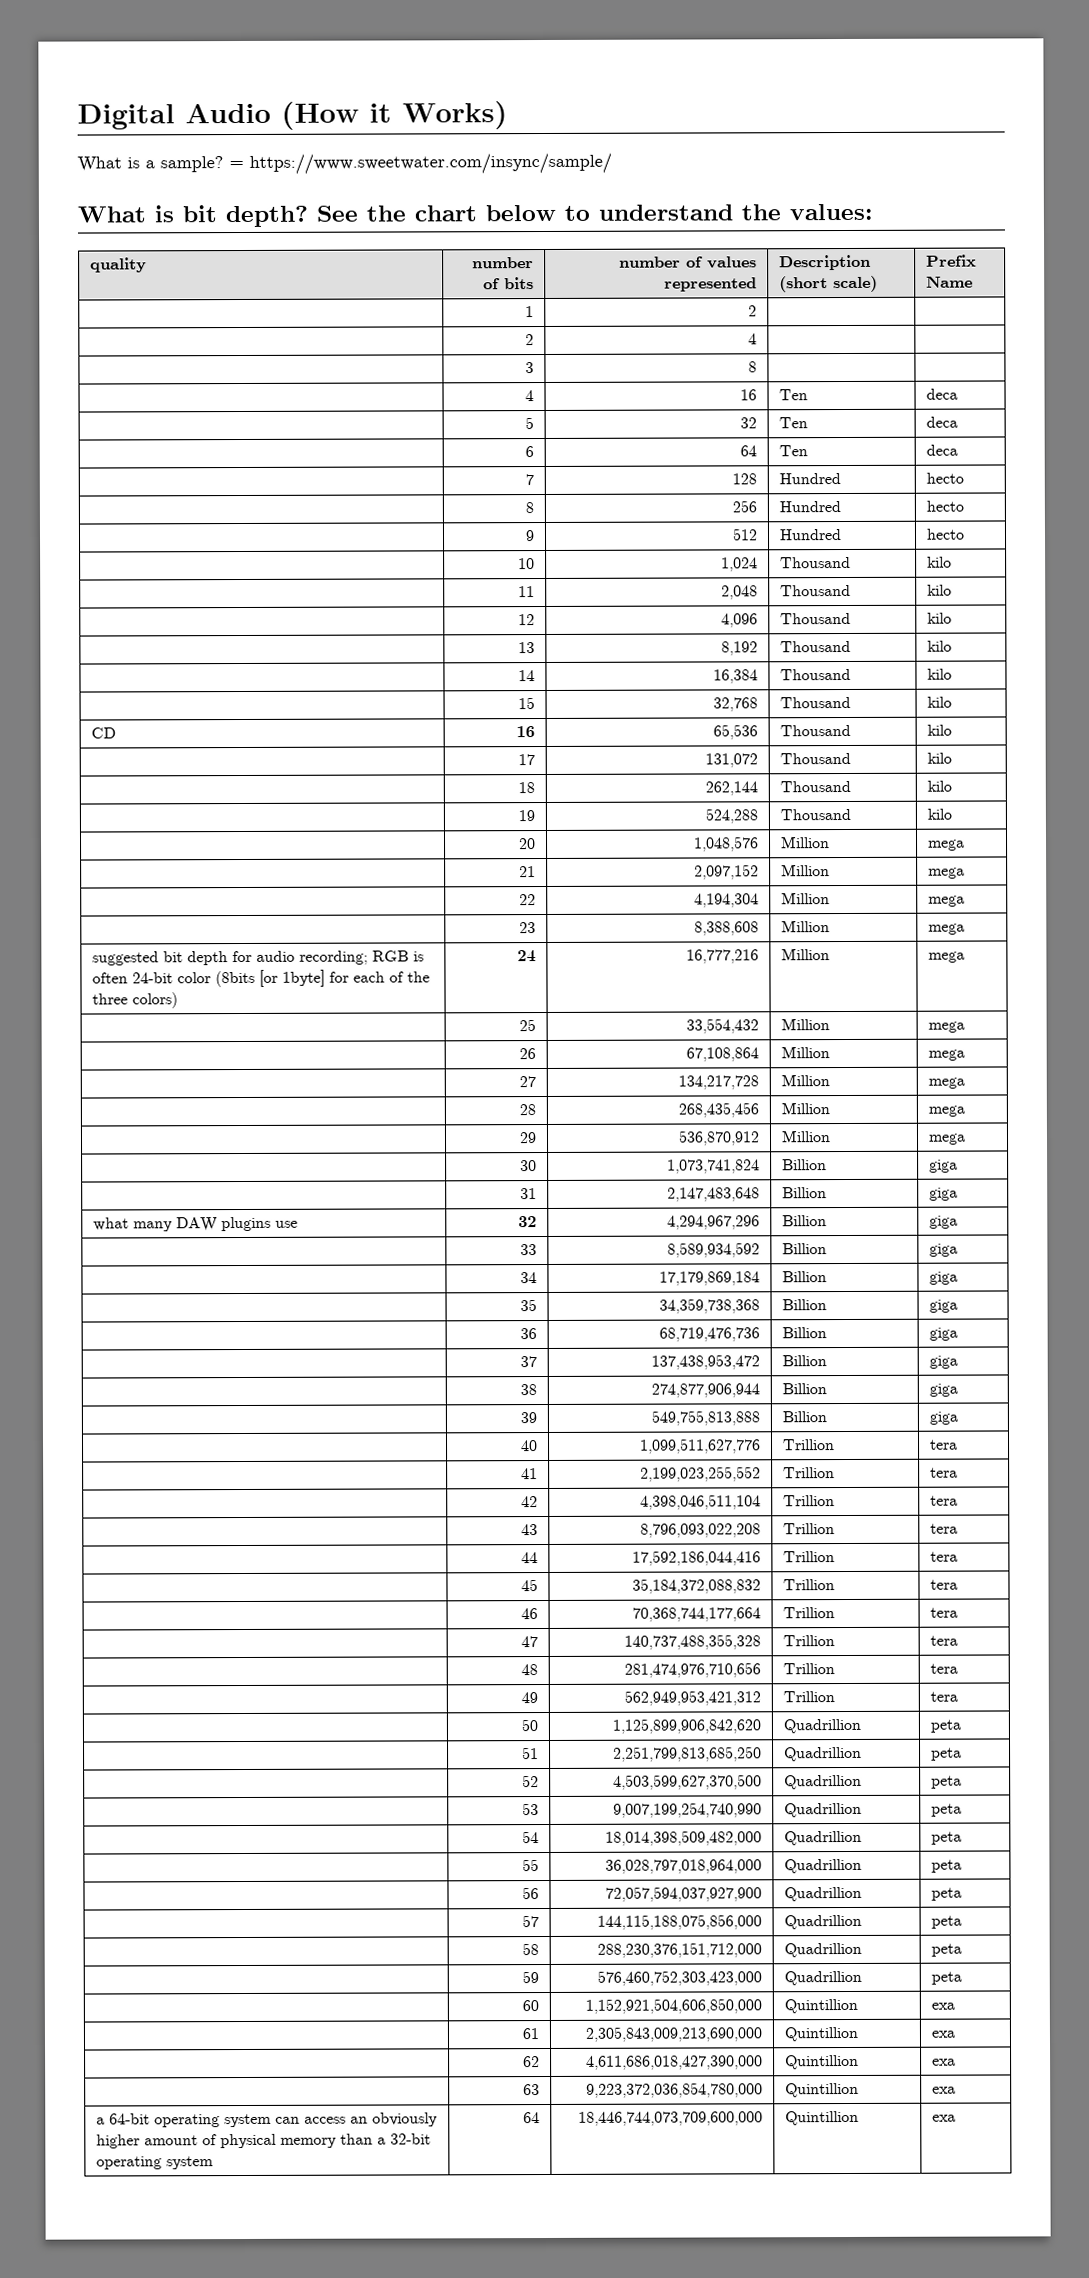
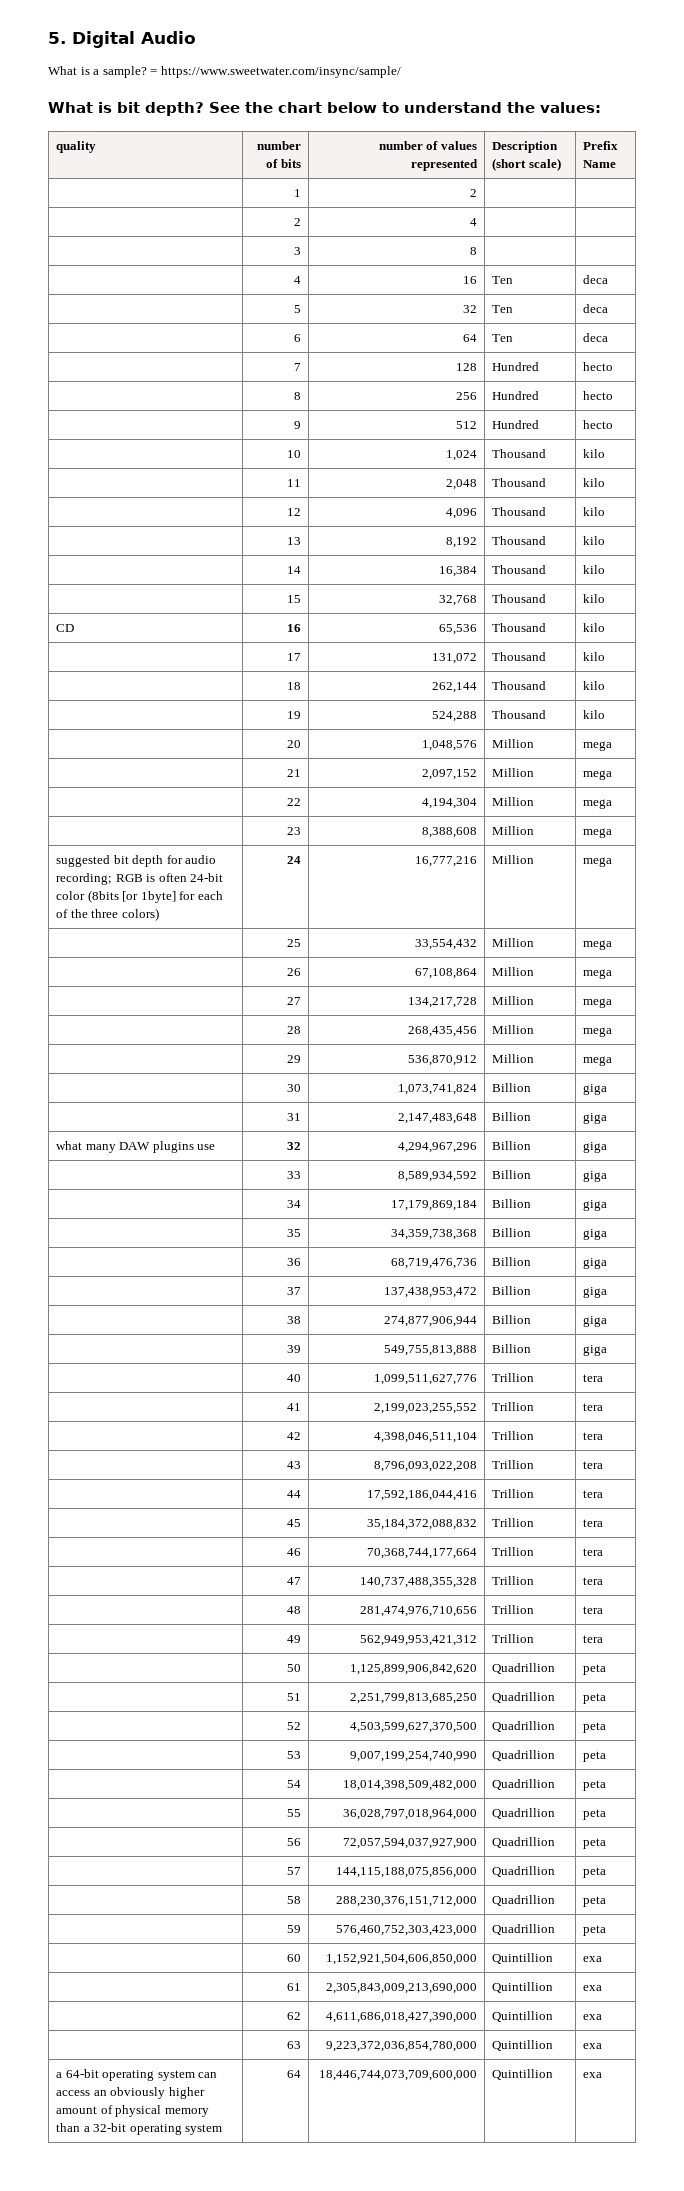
- Digital Audio (How it Works)
+ 5. Digital Audio

